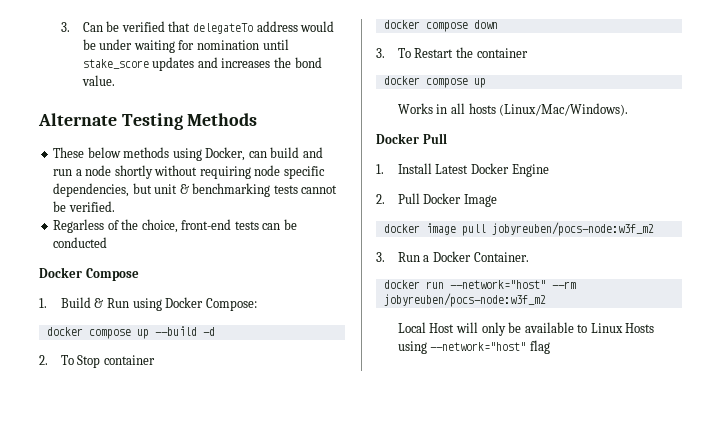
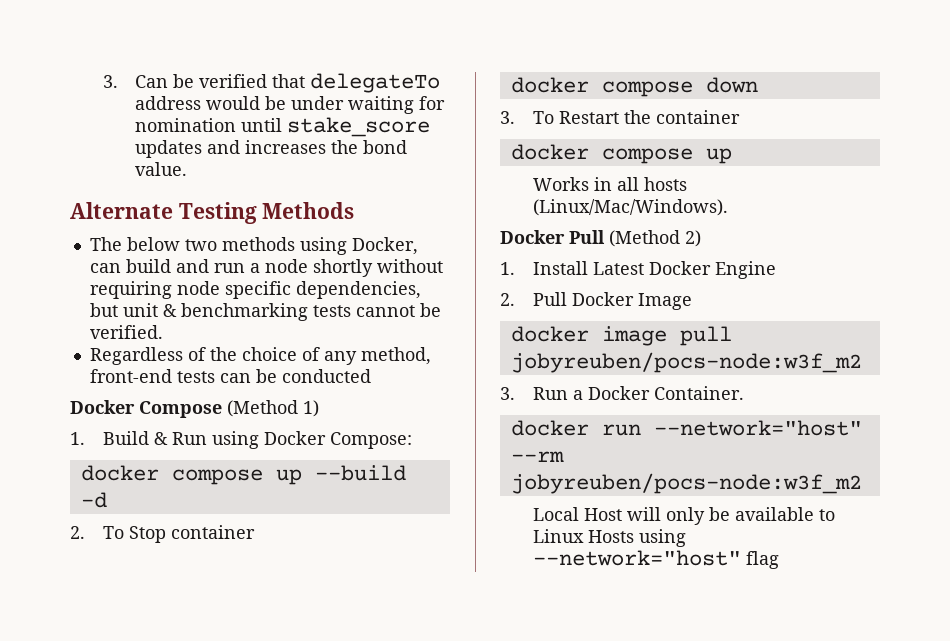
- These below methods using Docker, can build and run a node shortly without requiring node specific dependencies, but unit & benchmarking tests cannot be verified.
+ The below two methods using Docker, can build and run a node shortly without requiring node specific dependencies, but unit & benchmarking tests cannot be verified.
- Regarless of the choice, front-end tests can be conducted
+ Regardless of the choice of any method, front-end tests can be conducted
- Docker Compose
+ Docker Compose (Method 1)
- Docker Pull
+ Docker Pull (Method 2)

